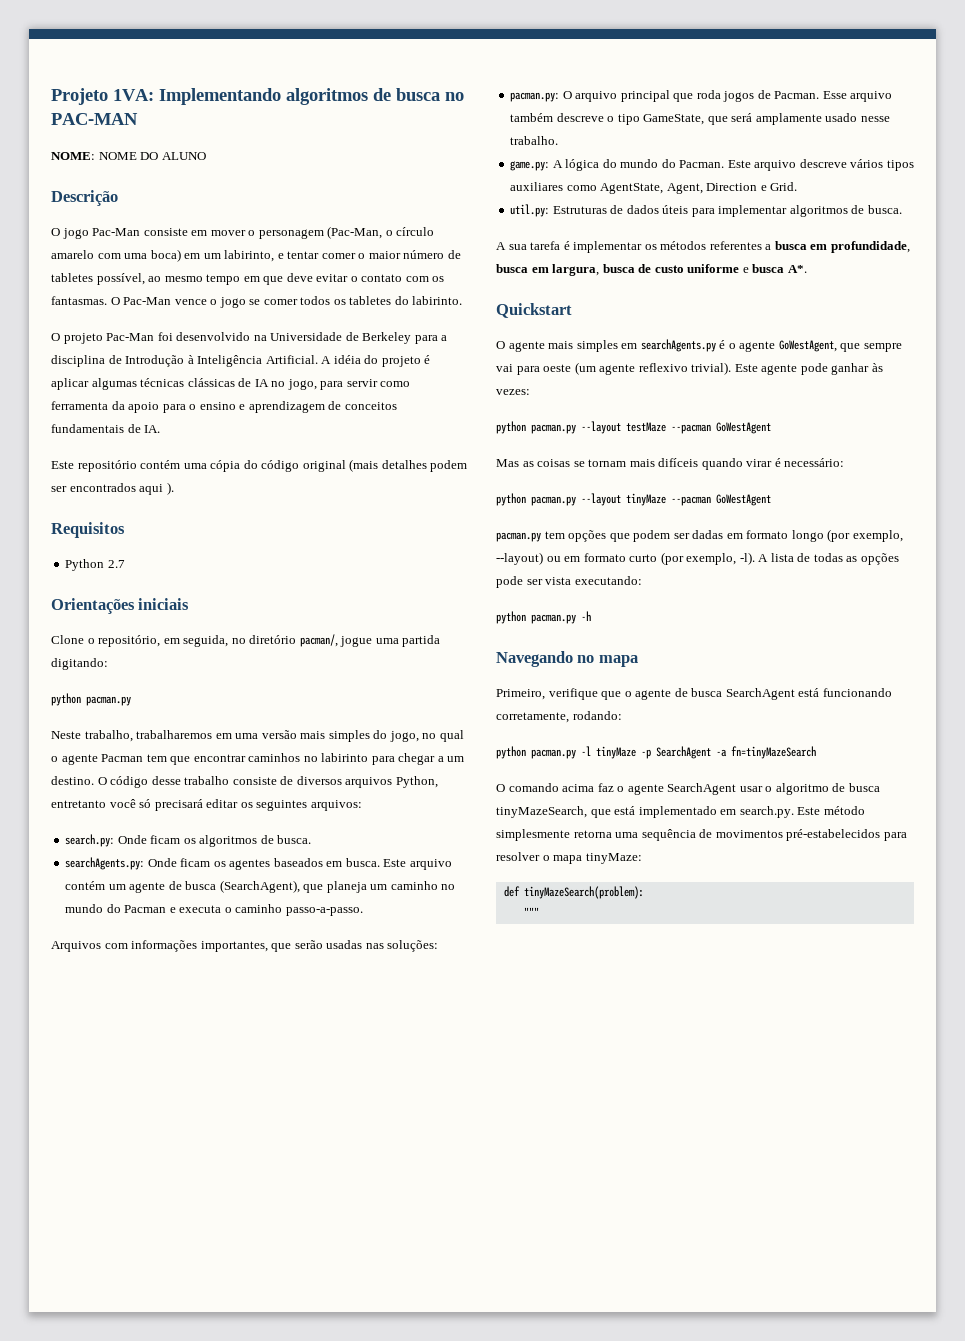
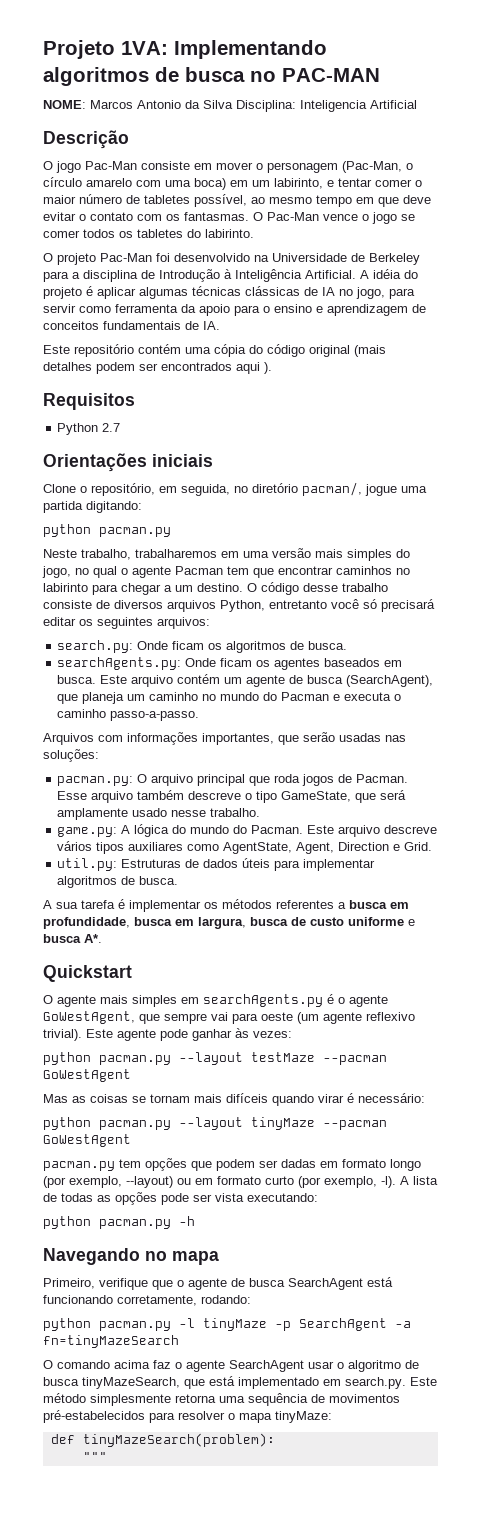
- NOME: NOME DO ALUNO
+ NOME: Marcos Antonio da Silva Disciplina: Inteligencia Artificial

